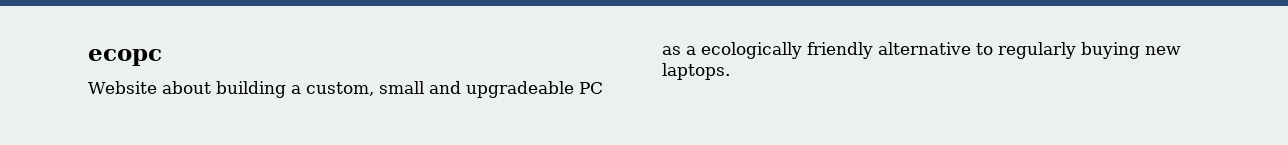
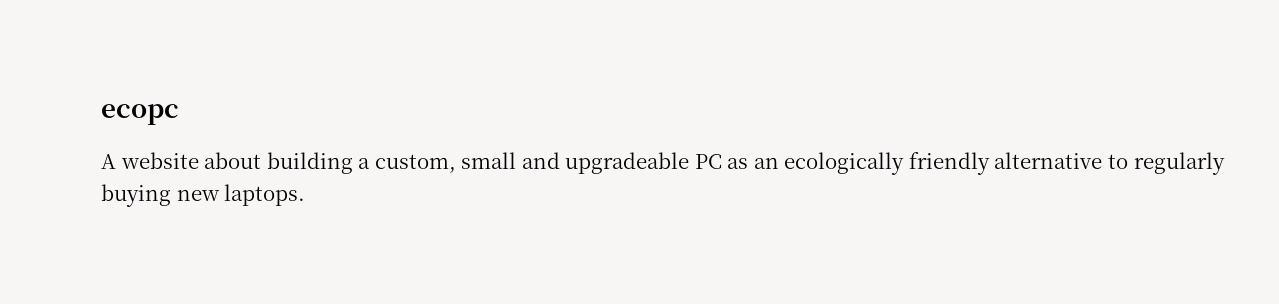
- Website about building a custom, small and upgradeable PC as a ecologically friendly alternative to regularly buying new laptops.
+ A website about building a custom, small and upgradeable PC as an ecologically friendly alternative to regularly buying new laptops.

